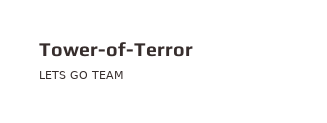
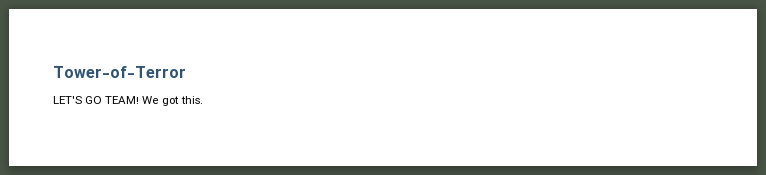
- LETS GO TEAM
+ LET'S GO TEAM! We got this.

